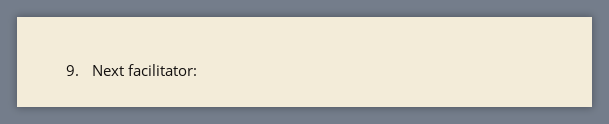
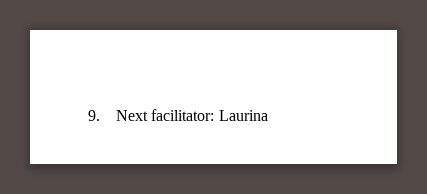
- 9. Next facilitator:
+ 9. Next facilitator: Laurina

